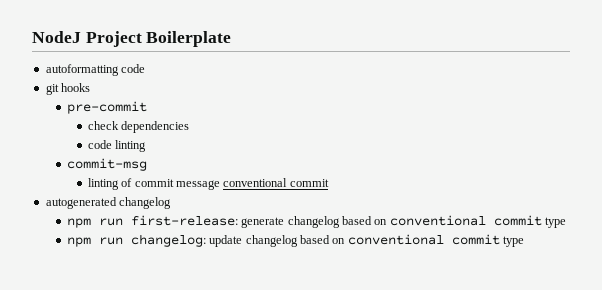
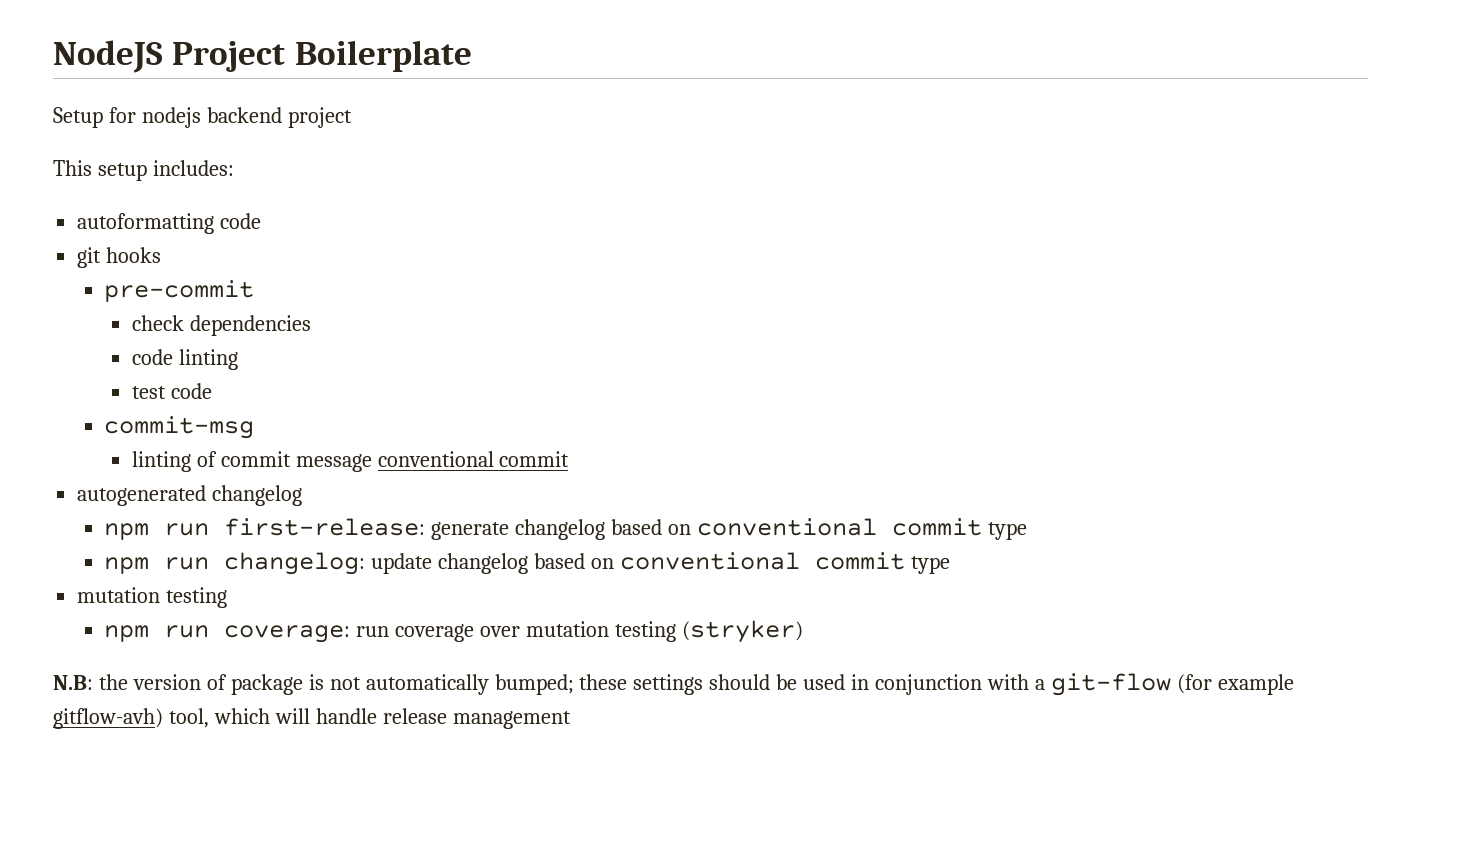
- NodeJ Project Boilerplate
+ NodeJS Project Boilerplate
+ Setup for nodejs backend project
+ This setup includes:
+ test code
  npm run changelog: update changelog based on conventional commit type
+ mutation testing
+ npm run coverage: run coverage over mutation testing (stryker)
+ N.B: the version of package is not automatically bumped; these settings should be used in conjunction with a git-flow (for example gitflow-avh) tool, which will handle release management

